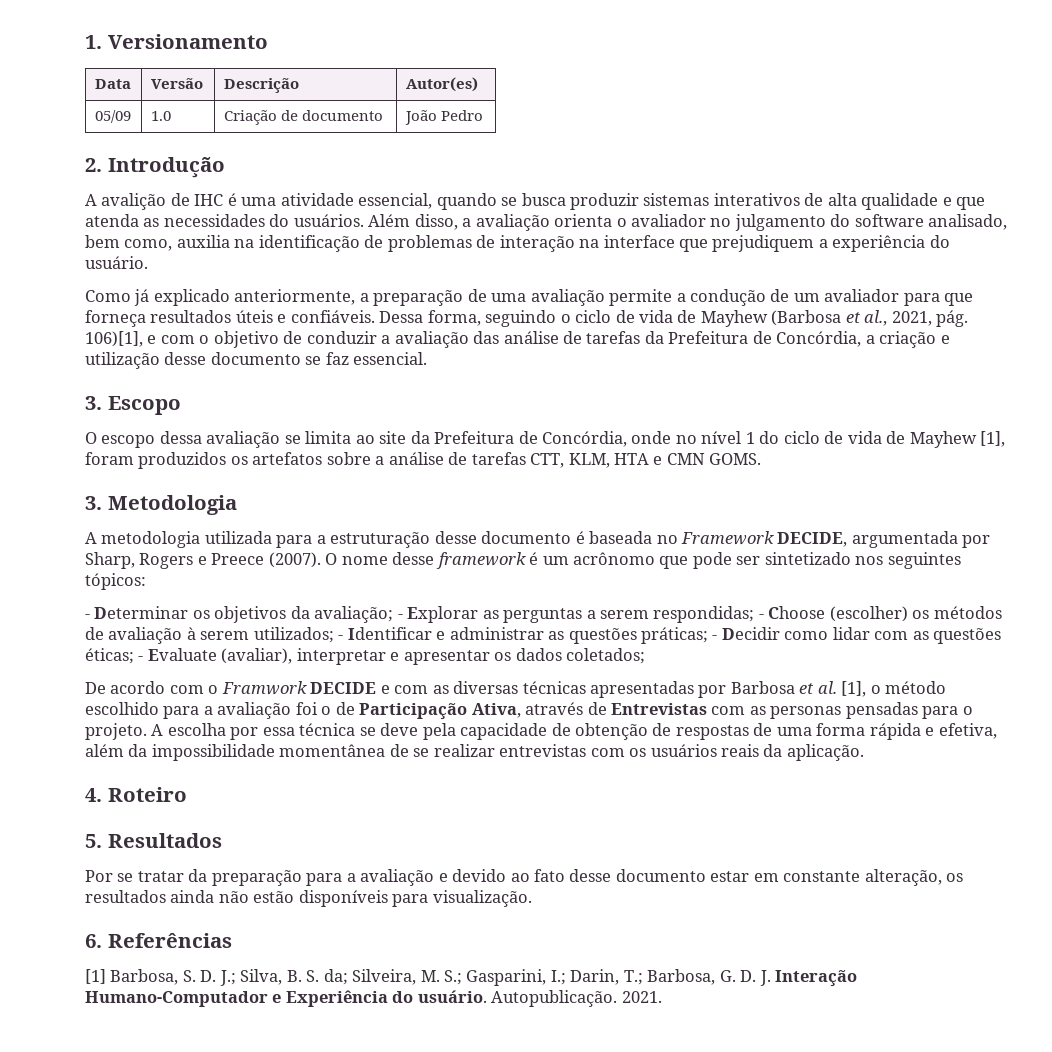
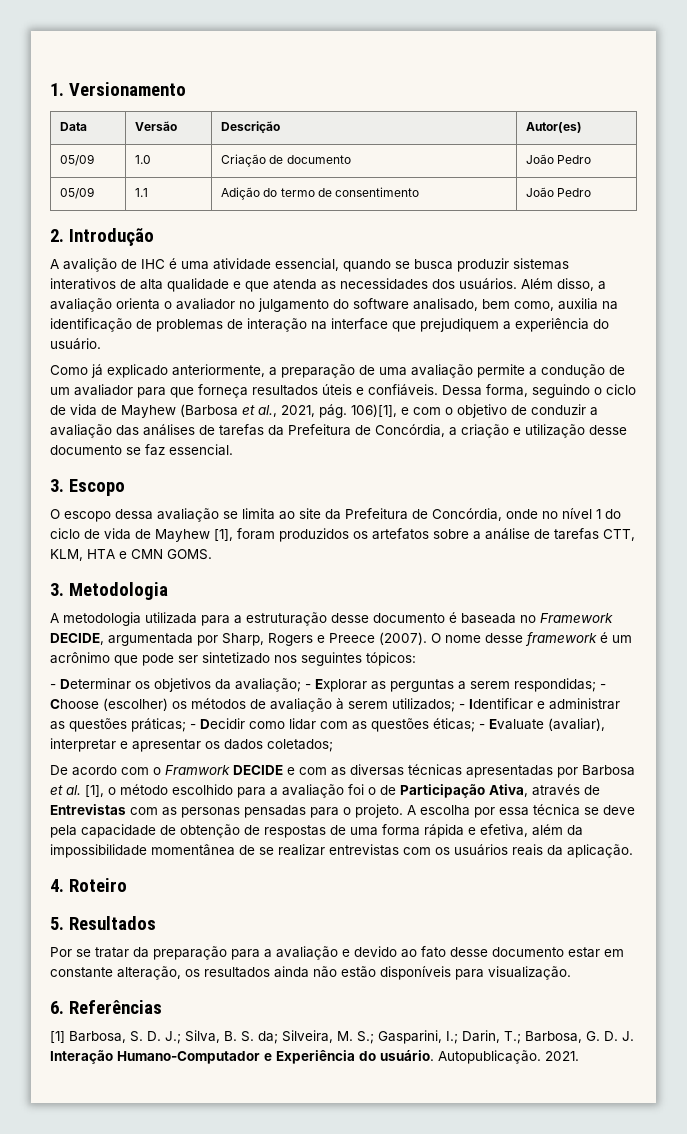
+ 05/09 | 1.1 | Adição do termo de consentimento | João Pedro
- A avalição de IHC é uma atividade essencial, quando se busca produzir sistemas interativos de alta qualidade e que atenda as necessidades do usuários.
+ A avalição de IHC é uma atividade essencial, quando se busca produzir sistemas interativos de alta qualidade e que atenda as necessidades dos usuários.
- 106)[1], e com o objetivo de conduzir a avaliação das análise de tarefas da Prefeitura de Concórdia, a criação e utilização desse documento se faz essencial.
+ 106)[1], e com o objetivo de conduzir a avaliação das análises de tarefas da Prefeitura de Concórdia, a criação e utilização desse documento se faz essencial.
- O nome desse framework é um acrônomo que pode ser sintetizado nos seguintes tópicos:
+ O nome desse framework é um acrônimo que pode ser sintetizado nos seguintes tópicos:

